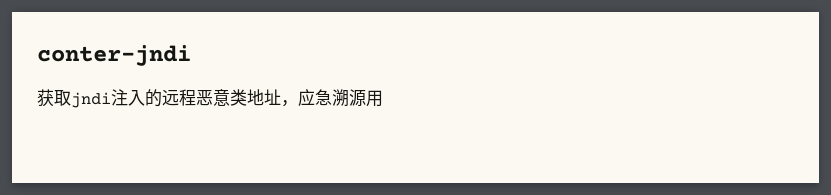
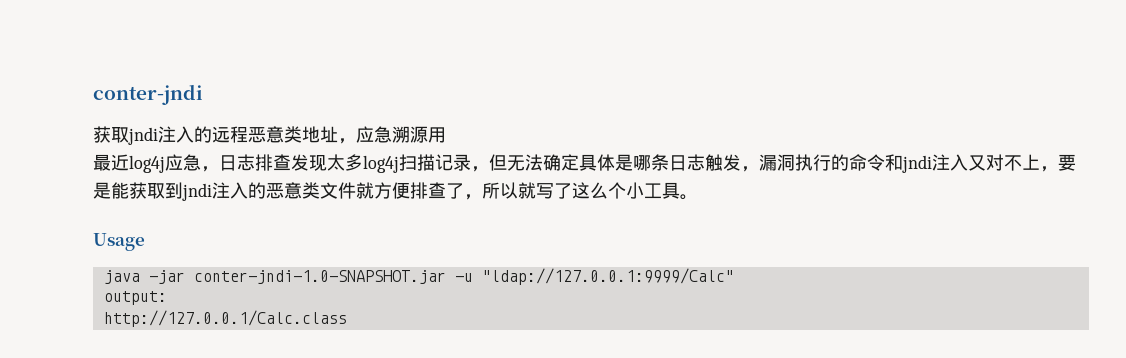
+ 最近log4j应急，日志排查发现太多log4j扫描记录，但无法确定具体是哪条日志触发，漏洞执行的命令和jndi注入又对不上，要是能获取到jndi注入的恶意类文件就方便排查了，所以就写了这么个小工具。
+ Usage
+ java -jar conter-jndi-1.0-SNAPSHOT.jar -u "ldap://127.0.0.1:9999/Calc"
+ output:
+ http://127.0.0.1/Calc.class

